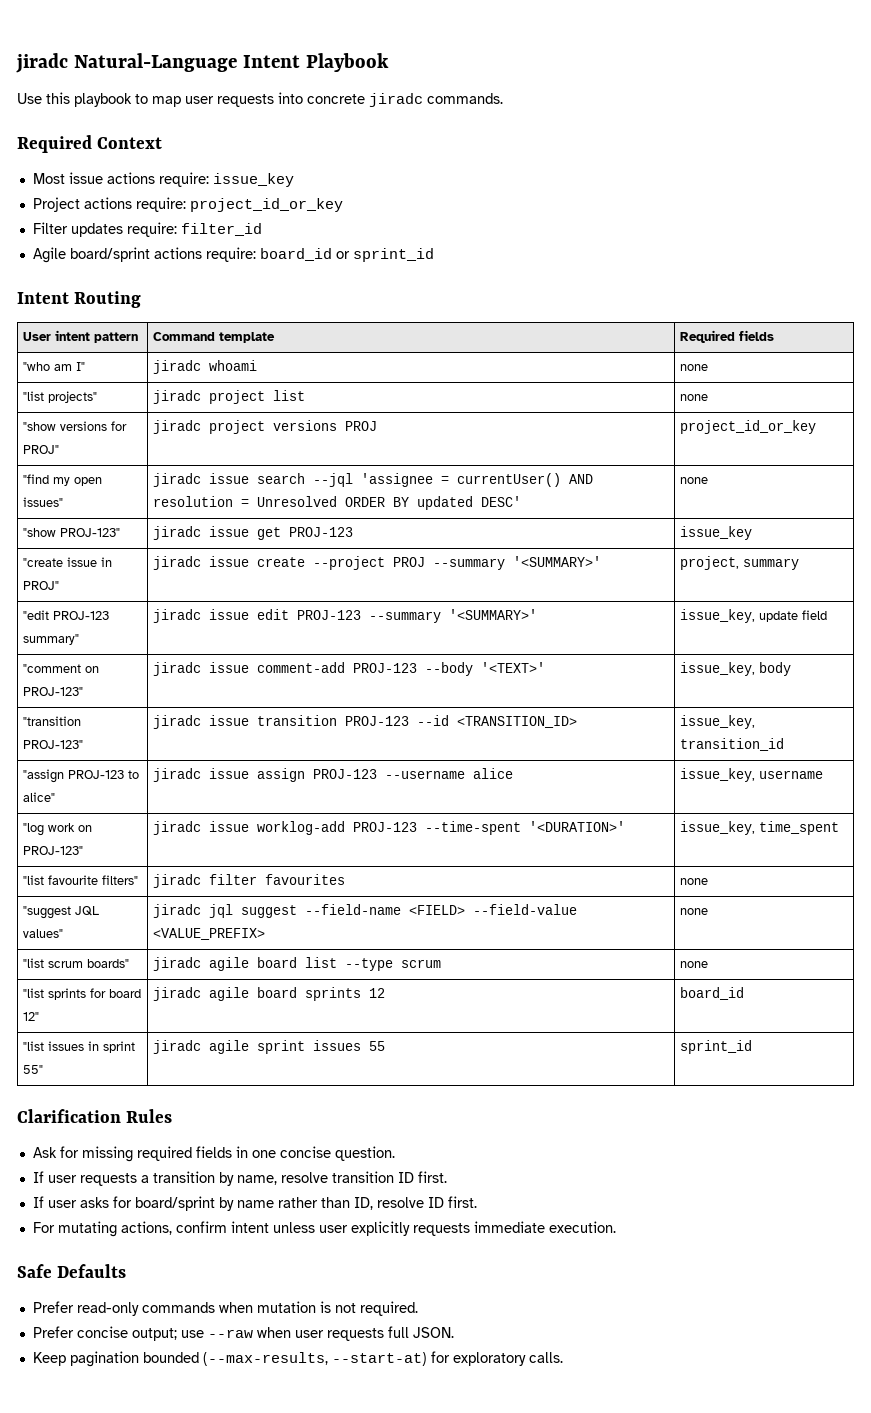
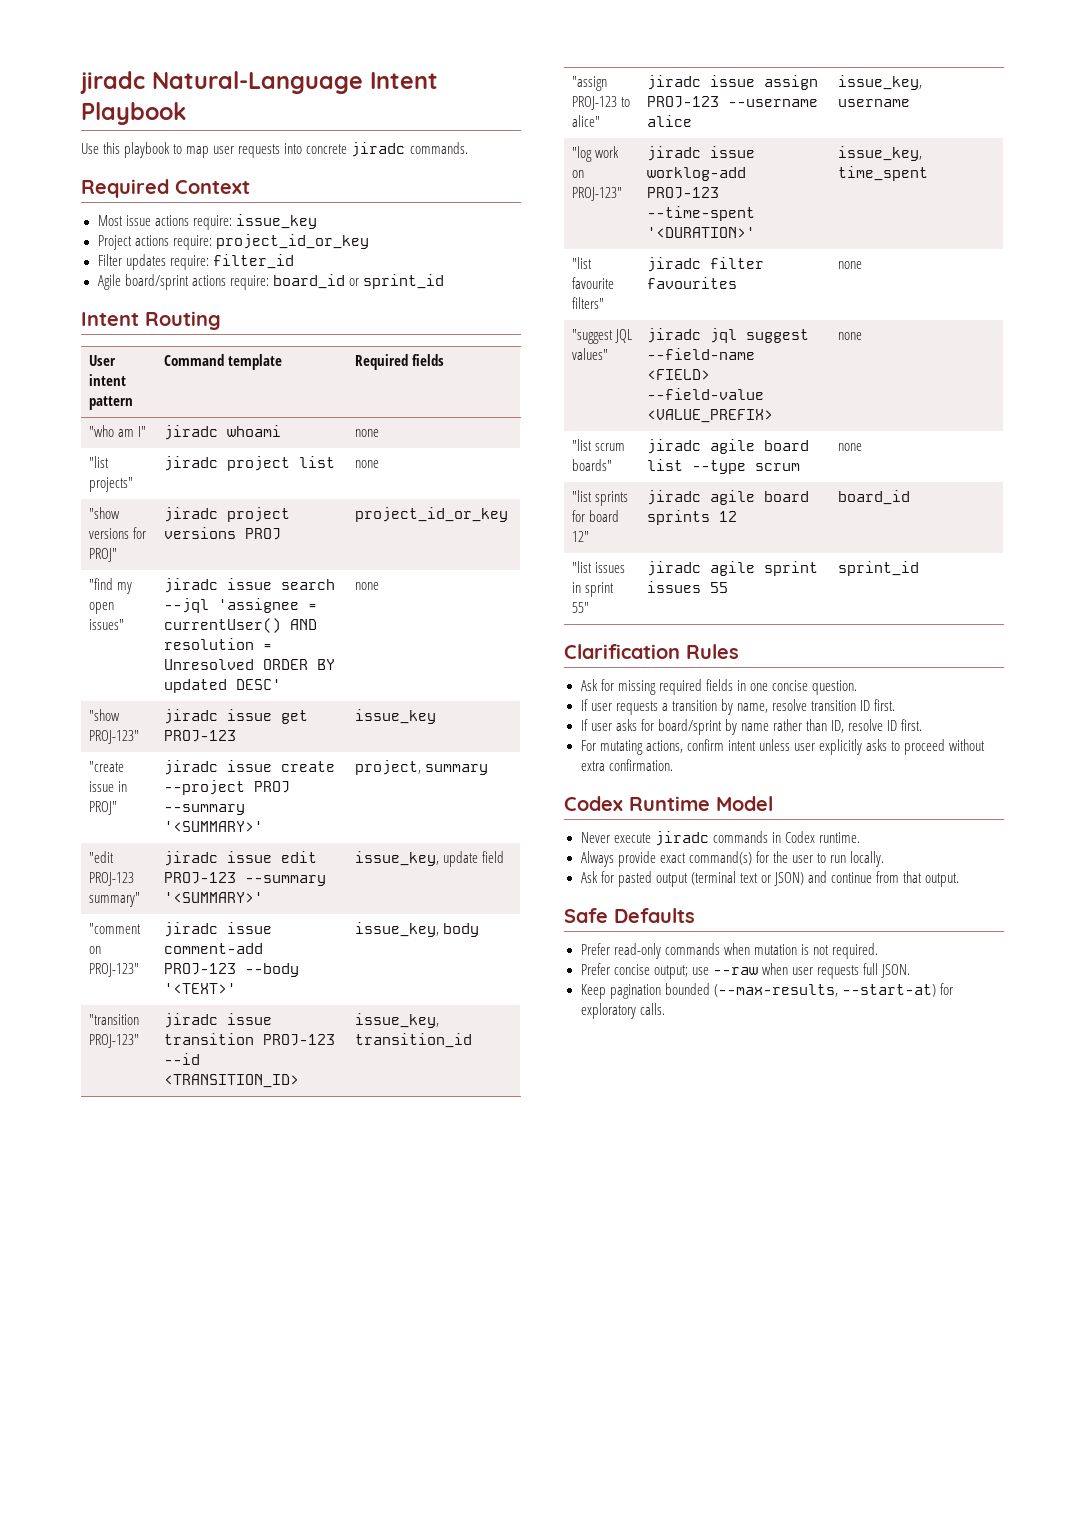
- For mutating actions, confirm intent unless user explicitly requests immediate execution.
+ For mutating actions, confirm intent unless user explicitly asks to proceed without extra confirmation.
+ Codex Runtime Model
+ Never execute jiradc commands in Codex runtime.
+ Always provide exact command(s) for the user to run locally.
+ Ask for pasted output (terminal text or JSON) and continue from that output.

